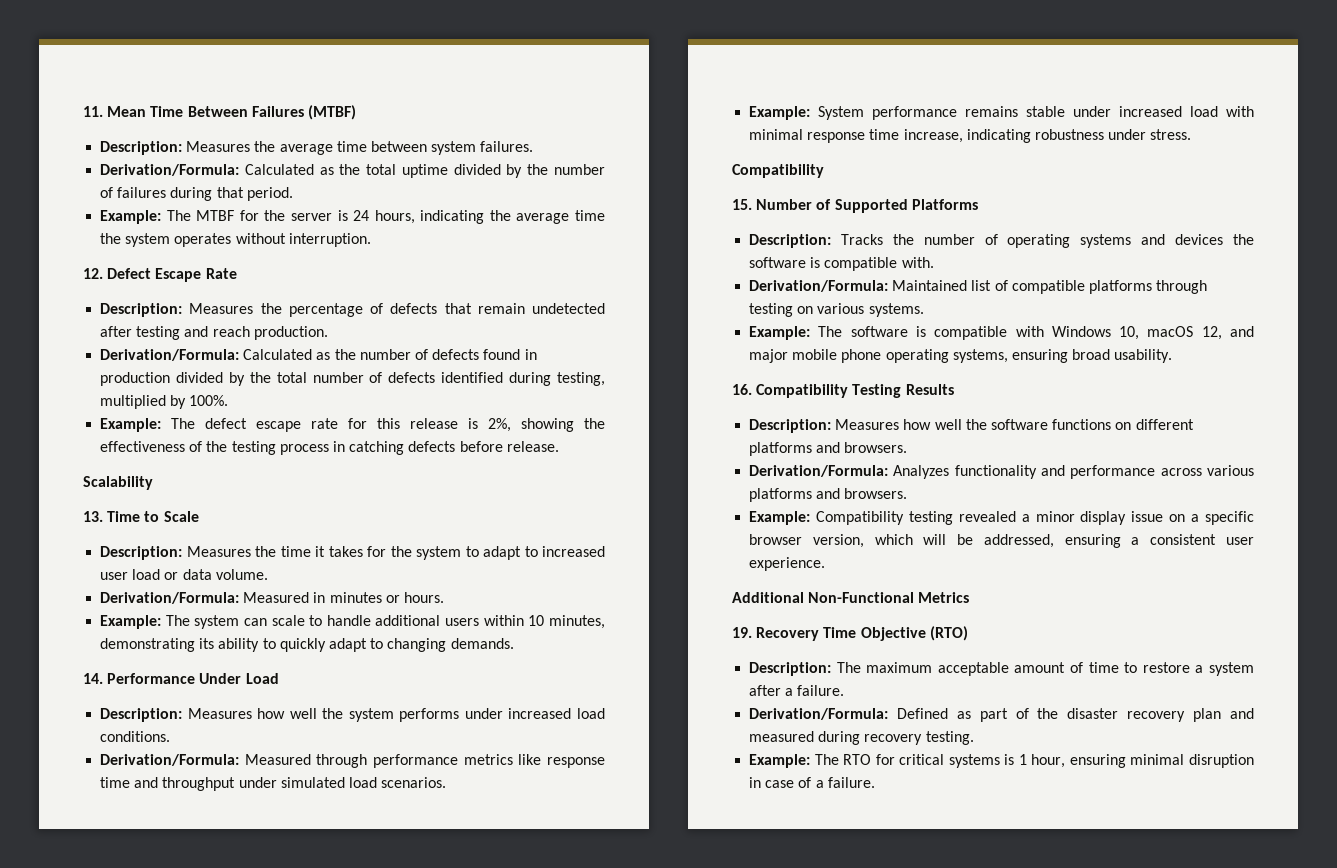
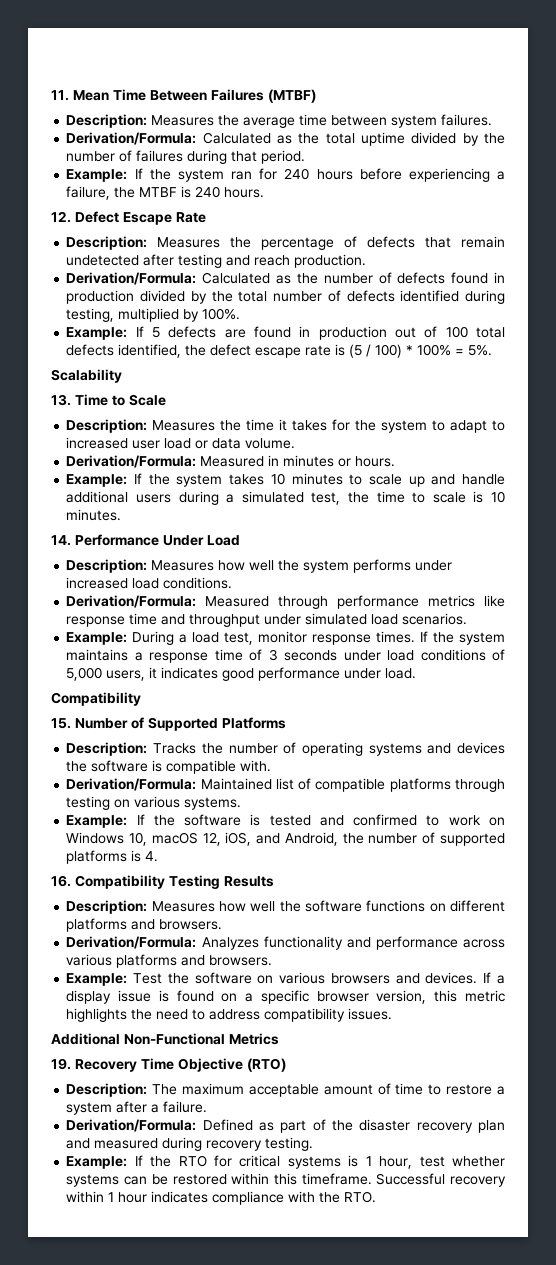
- Example: The MTBF for the server is 24 hours, indicating the average time the system operates without interruption.
+ Example: If the system ran for 240 hours before experiencing a failure, the MTBF is 240 hours.
- Example: The defect escape rate for this release is 2%, showing the effectiveness of the testing process in catching defects before release.
+ Example: If 5 defects are found in production out of 100 total defects identified, the defect escape rate is (5 / 100) * 100% = 5%.
- Example: The system can scale to handle additional users within 10 minutes, demonstrating its ability to quickly adapt to changing demands.
+ Example: If the system takes 10 minutes to scale up and handle additional users during a simulated test, the time to scale is 10 minutes.
- Example: System performance remains stable under increased load with minimal response time increase, indicating robustness under stress.
+ Example: During a load test, monitor response times. If the system maintains a response time of 3 seconds under load conditions of 5,000 users, it indicates good performance under load.
- Example: The software is compatible with Windows 10, macOS 12, and major mobile phone operating systems, ensuring broad usability.
+ Example: If the software is tested and confirmed to work on Windows 10, macOS 12, iOS, and Android, the number of supported platforms is 4.
- Example: Compatibility testing revealed a minor display issue on a specific browser version, which will be addressed, ensuring a consistent user experience.
+ Example: Test the software on various browsers and devices. If a display issue is found on a specific browser version, this metric highlights the need to address compatibility issues.
- Example: The RTO for critical systems is 1 hour, ensuring minimal disruption in case of a failure.
+ Example: If the RTO for critical systems is 1 hour, test whether systems can be restored within this timeframe. Successful recovery within 1 hour indicates compliance with the RTO.

